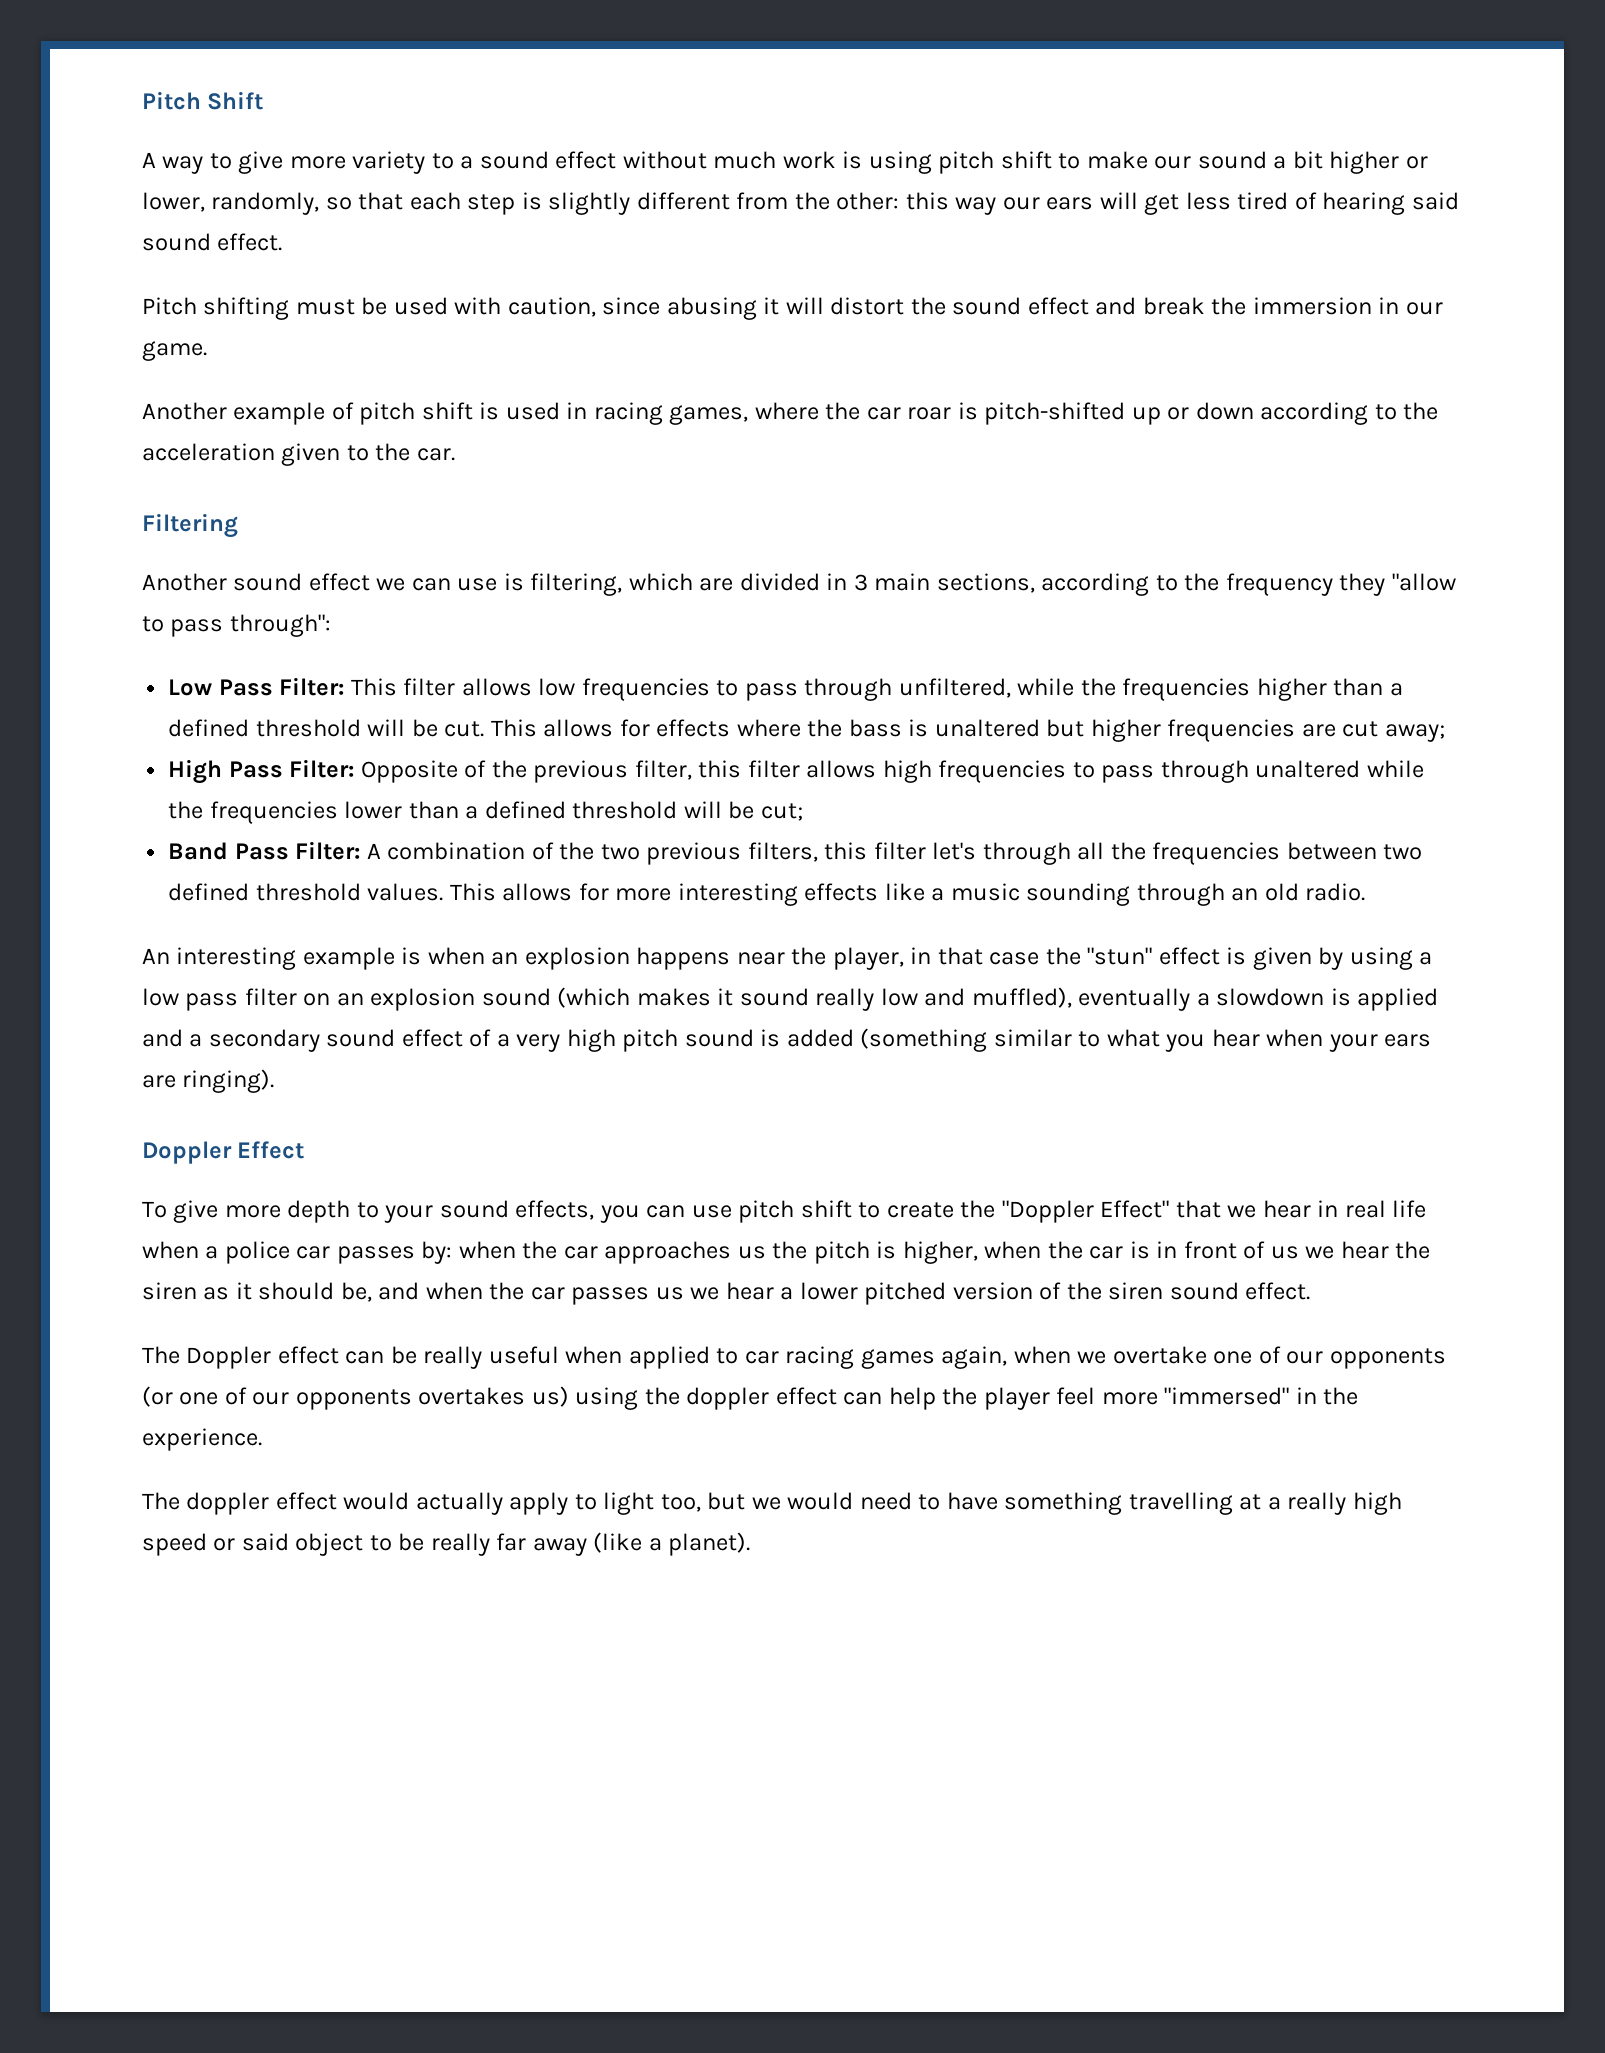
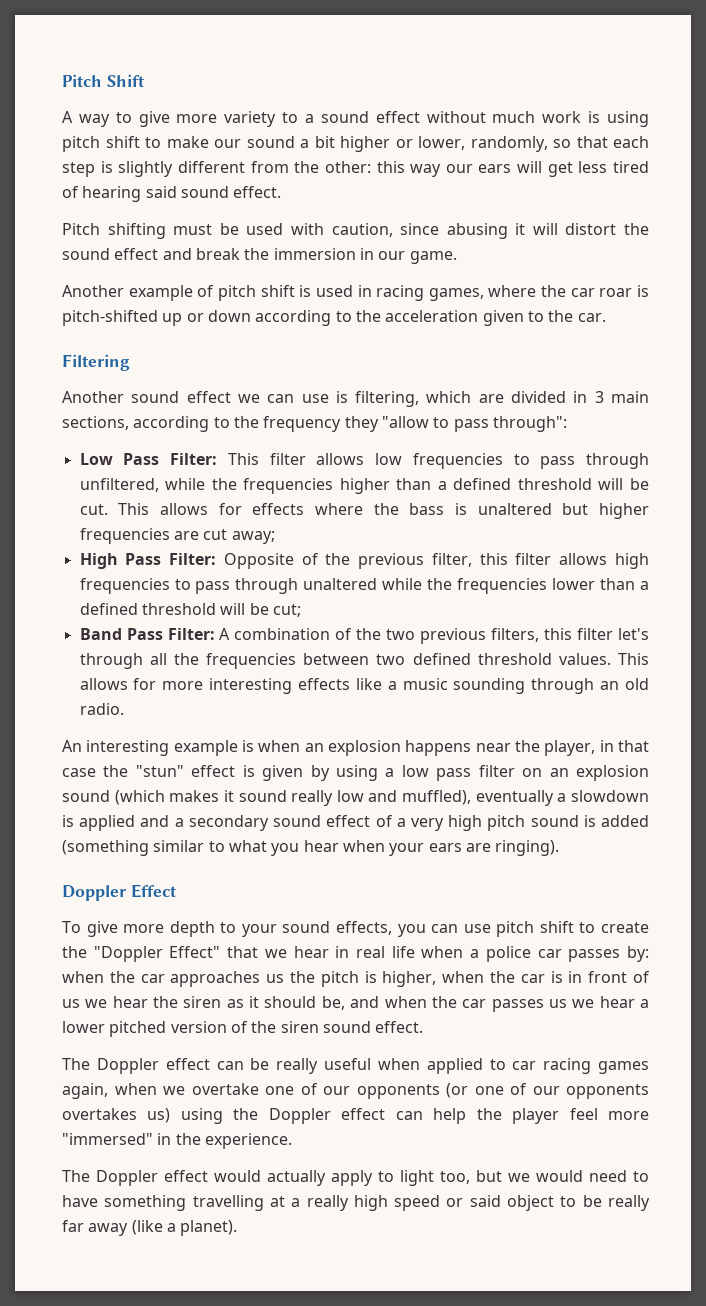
- The Doppler effect can be really useful when applied to car racing games again, when we overtake one of our opponents (or one of our opponents overtakes us) using the doppler effect can help the player feel more "immersed" in the experience.
+ The Doppler effect can be really useful when applied to car racing games again, when we overtake one of our opponents (or one of our opponents overtakes us) using the Doppler effect can help the player feel more "immersed" in the experience.
- The doppler effect would actually apply to light too, but we would need to have something travelling at a really high speed or said object to be really far away (like a planet).
+ The Doppler effect would actually apply to light too, but we would need to have something travelling at a really high speed or said object to be really far away (like a planet).

